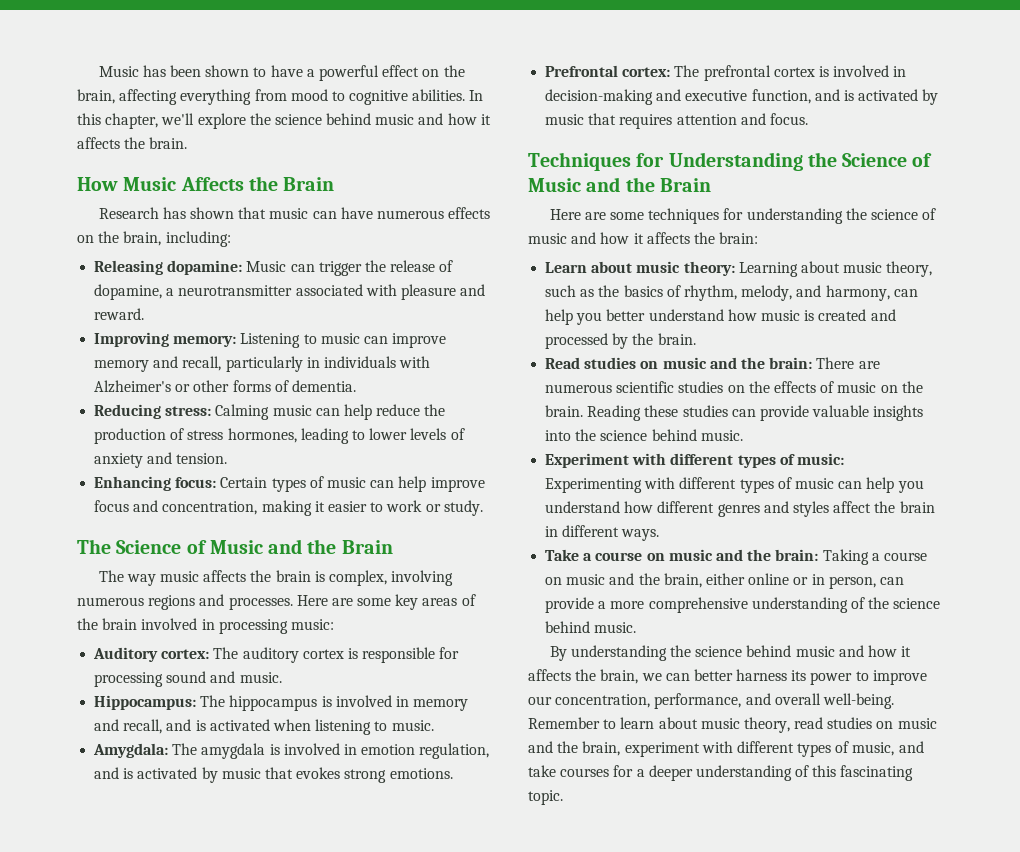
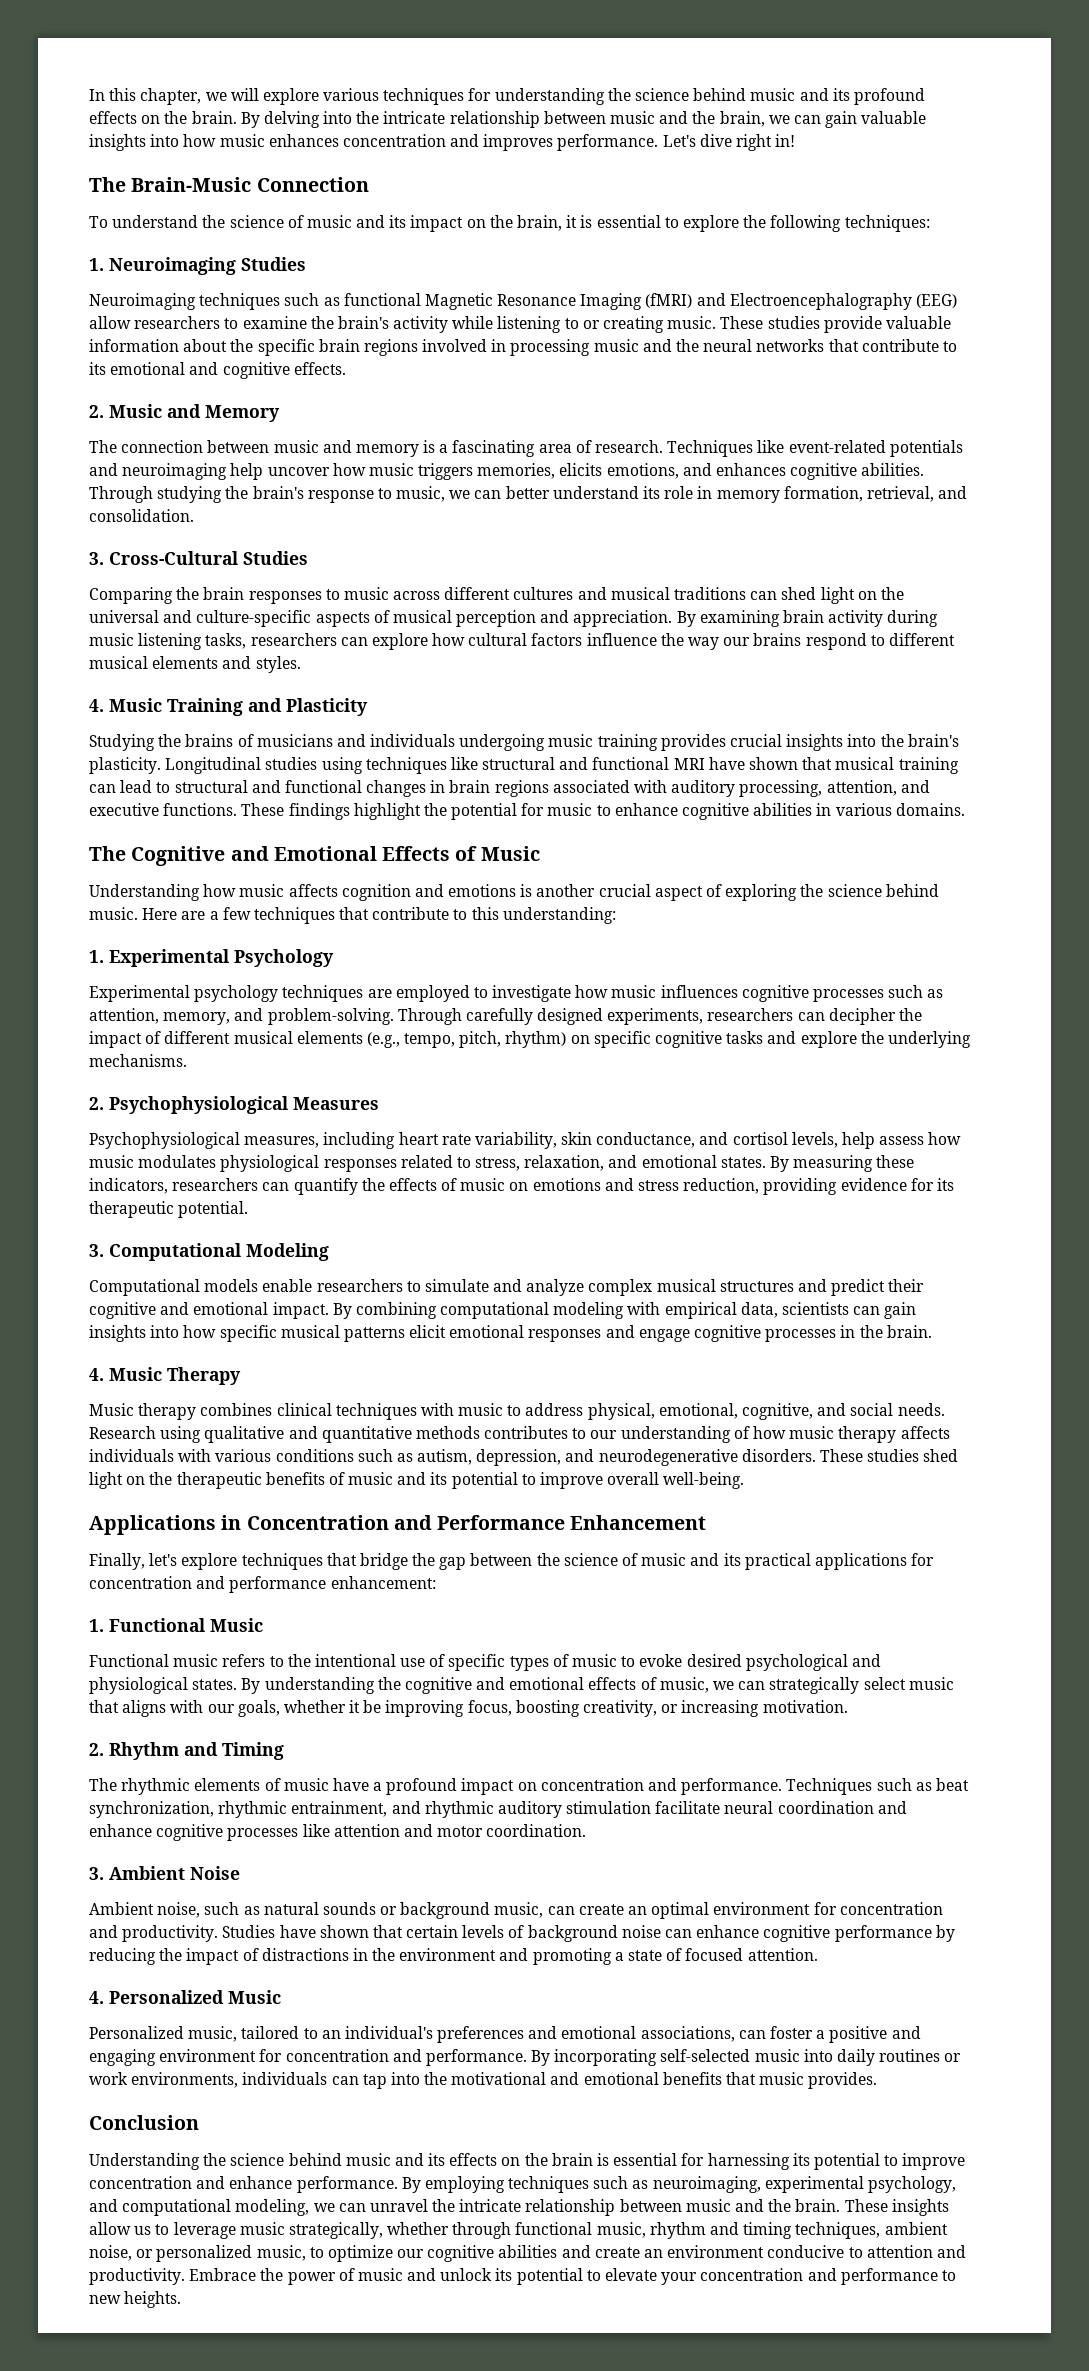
- Music has been shown to have a powerful effect on the brain, affecting everything from mood to cognitive abilities. In this chapter, we'll explore the science behind music and how it affects the brain.
- How Music Affects the Brain
- Research has shown that music can have numerous effects on the brain, including:
- Releasing dopamine: Music can trigger the release of dopamine, a neurotransmitter associated with pleasure and reward.
- Improving memory: Listening to music can improve memory and recall, particularly in individuals with Alzheimer's or other forms of dementia.
- Reducing stress: Calming music can help reduce the production of stress hormones, leading to lower levels of anxiety and tension.
- Enhancing focus: Certain types of music can help improve focus and concentration, making it easier to work or study.
- The Science of Music and the Brain
- The way music affects the brain is complex, involving numerous regions and processes. Here are some key areas of the brain involved in processing music:
- Auditory cortex: The auditory cortex is responsible for processing sound and music.
- Hippocampus: The hippocampus is involved in memory and recall, and is activated when listening to music.
- Amygdala: The amygdala is involved in emotion regulation, and is activated by music that evokes strong emotions.
- Prefrontal cortex: The prefrontal cortex is involved in decision-making and executive function, and is activated by music that requires attention and focus.
- Techniques for Understanding the Science of Music and the Brain
- Here are some techniques for understanding the science of music and how it affects the brain:
- Learn about music theory: Learning about music theory, such as the basics of rhythm, melody, and harmony, can help you better understand how music is created and processed by the brain.
- Read studies on music and the brain: There are numerous scientific studies on the effects of music on the brain. Reading these studies can provide valuable insights into the science behind music.
- Experiment with different types of music: Experimenting with different types of music can help you understand how different genres and styles affect the brain in different ways.
- Take a course on music and the brain: Taking a course on music and the brain, either online or in person, can provide a more comprehensive understanding of the science behind music.
- By understanding the science behind music and how it affects the brain, we can better harness its power to improve our concentration, performance, and overall well-being. Remember to learn about music theory, read studies on music and the brain, experiment with different types of music, and take courses for a deeper understanding of this fascinating topic.
+ In this chapter, we will explore various techniques for understanding the science behind music and its profound effects on the brain. By delving into the intricate relationship between music and the brain, we can gain valuable insights into how music enhances concentration and improves performance. Let's dive right in!
+ The Brain-Music Connection
+ To understand the science of music and its impact on the brain, it is essential to explore the following techniques:
+ 1. Neuroimaging Studies
+ Neuroimaging techniques such as functional Magnetic Resonance Imaging (fMRI) and Electroencephalography (EEG) allow researchers to examine the brain's activity while listening to or creating music. These studies provide valuable information about the specific brain regions involved in processing music and the neural networks that contribute to its emotional and cognitive effects.
+ 2. Music and Memory
+ The connection between music and memory is a fascinating area of research. Techniques like event-related potentials and neuroimaging help uncover how music triggers memories, elicits emotions, and enhances cognitive abilities. Through studying the brain's response to music, we can better understand its role in memory formation, retrieval, and consolidation.
+ 3. Cross-Cultural Studies
+ Comparing the brain responses to music across different cultures and musical traditions can shed light on the universal and culture-specific aspects of musical perception and appreciation. By examining brain activity during music listening tasks, researchers can explore how cultural factors influence the way our brains respond to different musical elements and styles.
+ 4. Music Training and Plasticity
+ Studying the brains of musicians and individuals undergoing music training provides crucial insights into the brain's plasticity. Longitudinal studies using techniques like structural and functional MRI have shown that musical training can lead to structural and functional changes in brain regions associated with auditory processing, attention, and executive functions. These findings highlight the potential for music to enhance cognitive abilities in various domains.
+ The Cognitive and Emotional Effects of Music
+ Understanding how music affects cognition and emotions is another crucial aspect of exploring the science behind music. Here are a few techniques that contribute to this understanding:
+ 1. Experimental Psychology
+ Experimental psychology techniques are employed to investigate how music influences cognitive processes such as attention, memory, and problem-solving. Through carefully designed experiments, researchers can decipher the impact of different musical elements (e.g., tempo, pitch, rhythm) on specific cognitive tasks and explore the underlying mechanisms.
+ 2. Psychophysiological Measures
+ Psychophysiological measures, including heart rate variability, skin conductance, and cortisol levels, help assess how music modulates physiological responses related to stress, relaxation, and emotional states. By measuring these indicators, researchers can quantify the effects of music on emotions and stress reduction, providing evidence for its therapeutic potential.
+ 3. Computational Modeling
+ Computational models enable researchers to simulate and analyze complex musical structures and predict their cognitive and emotional impact. By combining computational modeling with empirical data, scientists can gain insights into how specific musical patterns elicit emotional responses and engage cognitive processes in the brain.
+ 4. Music Therapy
+ Music therapy combines clinical techniques with music to address physical, emotional, cognitive, and social needs. Research using qualitative and quantitative methods contributes to our understanding of how music therapy affects individuals with various conditions such as autism, depression, and neurodegenerative disorders. These studies shed light on the therapeutic benefits of music and its potential to improve overall well-being.
+ Applications in Concentration and Performance Enhancement
+ Finally, let's explore techniques that bridge the gap between the science of music and its practical applications for concentration and performance enhancement:
+ 1. Functional Music
+ Functional music refers to the intentional use of specific types of music to evoke desired psychological and physiological states. By understanding the cognitive and emotional effects of music, we can strategically select music that aligns with our goals, whether it be improving focus, boosting creativity, or increasing motivation.
+ 2. Rhythm and Timing
+ The rhythmic elements of music have a profound impact on concentration and performance. Techniques such as beat synchronization, rhythmic entrainment, and rhythmic auditory stimulation facilitate neural coordination and enhance cognitive processes like attention and motor coordination.
+ 3. Ambient Noise
+ Ambient noise, such as natural sounds or background music, can create an optimal environment for concentration and productivity. Studies have shown that certain levels of background noise can enhance cognitive performance by reducing the impact of distractions in the environment and promoting a state of focused attention.
+ 4. Personalized Music
+ Personalized music, tailored to an individual's preferences and emotional associations, can foster a positive and engaging environment for concentration and performance. By incorporating self-selected music into daily routines or work environments, individuals can tap into the motivational and emotional benefits that music provides.
+ Conclusion
+ Understanding the science behind music and its effects on the brain is essential for harnessing its potential to improve concentration and enhance performance. By employing techniques such as neuroimaging, experimental psychology, and computational modeling, we can unravel the intricate relationship between music and the brain. These insights allow us to leverage music strategically, whether through functional music, rhythm and timing techniques, ambient noise, or personalized music, to optimize our cognitive abilities and create an environment conducive to attention and productivity. Embrace the power of music and unlock its potential to elevate your concentration and performance to new heights.

